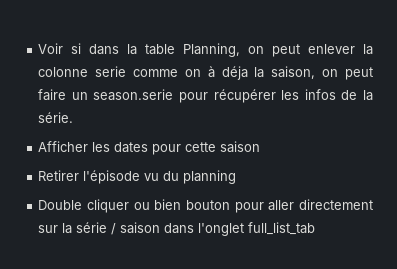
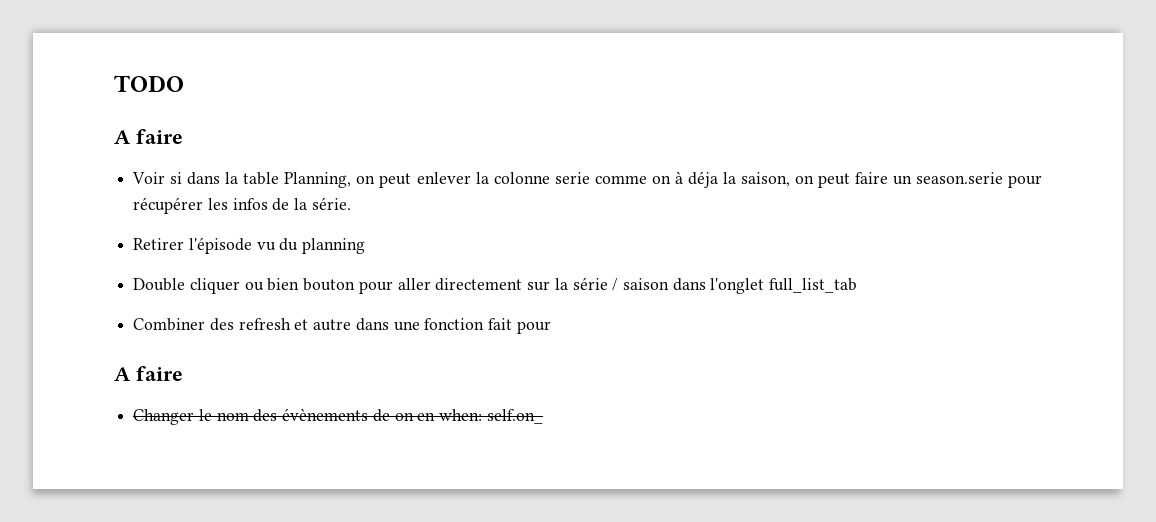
+ TODO
+ A faire
- Afficher les dates pour cette saison
+ Combiner des refresh et autre dans une fonction fait pour
+ A faire
+ Changer le nom des évènements de on en when: self.on_

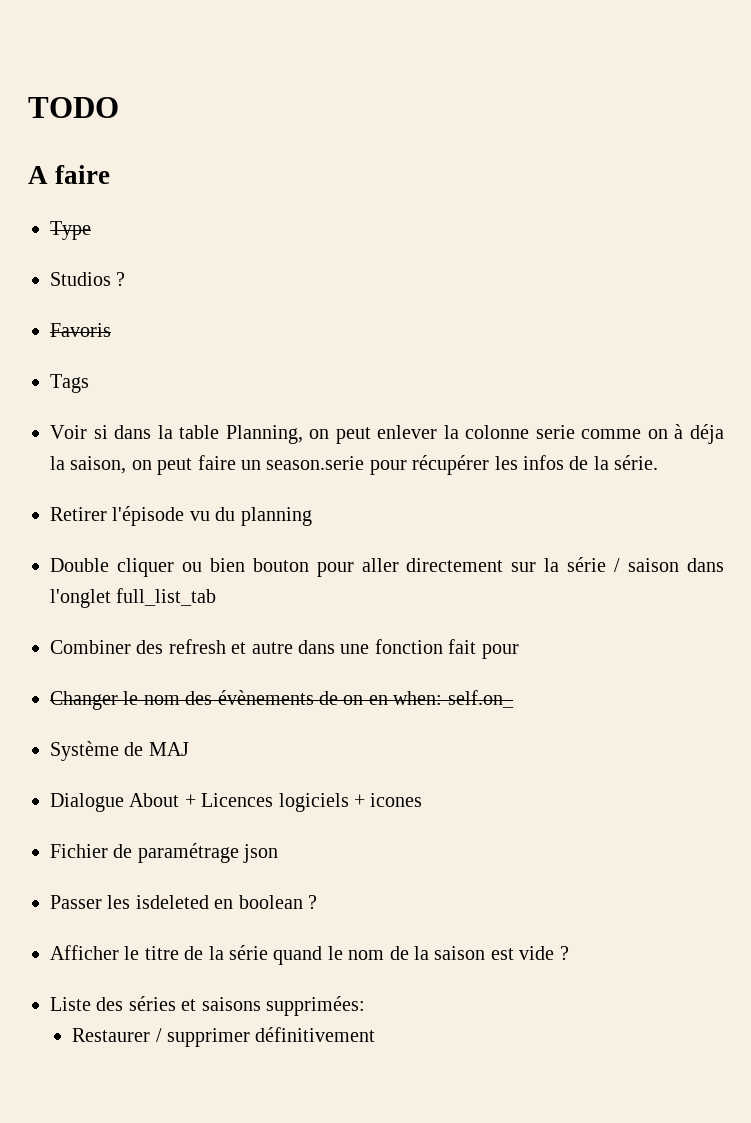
+ Type
+ Studios ?
+ Favoris
+ Tags
  Combiner des refresh et autre dans une fonction fait pour
- A faire
+ Système de MAJ
+ Dialogue About + Licences logiciels + icones
+ Fichier de paramétrage json
+ Passer les isdeleted en boolean ?
+ Afficher le titre de la série quand le nom de la saison est vide ?
+ Liste des séries et saisons supprimées:
+ Restaurer / supprimer définitivement

